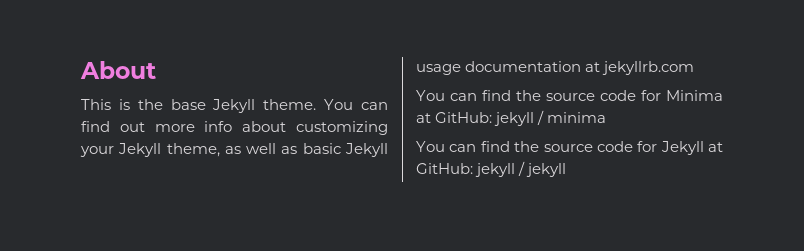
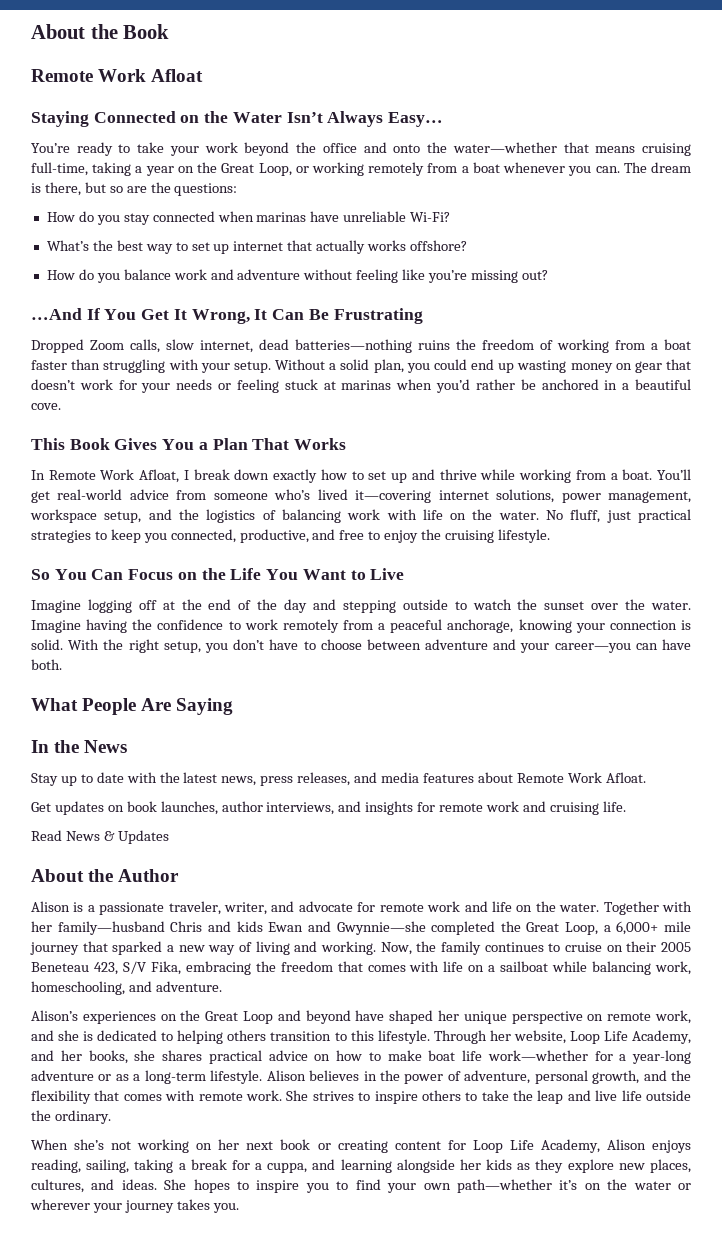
- About
- This is the base Jekyll theme. You can find out more info about customizing your Jekyll theme, as well as basic Jekyll usage documentation at jekyllrb.com
- You can find the source code for Minima at GitHub: jekyll / minima
- You can find the source code for Jekyll at GitHub: jekyll / jekyll
+ About the Book
+ Remote Work Afloat
+ Staying Connected on the Water Isn’t Always Easy…
+ You’re ready to take your work beyond the office and onto the water—whether that means cruising full-time, taking a year on the Great Loop, or working remotely from a boat whenever you can. The dream is there, but so are the questions:
+ How do you stay connected when marinas have unreliable Wi-Fi?
+ What’s the best way to set up internet that actually works offshore?
+ How do you balance work and adventure without feeling like you’re missing out?
+ …And If You Get It Wrong, It Can Be Frustrating
+ Dropped Zoom calls, slow internet, dead batteries—nothing ruins the freedom of working from a boat faster than struggling with your setup. Without a solid plan, you could end up wasting money on gear that doesn’t work for your needs or feeling stuck at marinas when you’d rather be anchored in a beautiful cove.
+ This Book Gives You a Plan That Works
+ In Remote Work Afloat, I break down exactly how to set up and thrive while working from a boat. You’ll get real-world advice from someone who’s lived it—covering internet solutions, power management, workspace setup, and the logistics of balancing work with life on the water. No fluff, just practical strategies to keep you connected, productive, and free to enjoy the cruising lifestyle.
+ So You Can Focus on the Life You Want to Live
+ Imagine logging off at the end of the day and stepping outside to watch the sunset over the water. Imagine having the confidence to work remotely from a peaceful anchorage, knowing your connection is solid. With the right setup, you don’t have to choose between adventure and your career—you can have both.
+ What People Are Saying
+ In the News
+ Stay up to date with the latest news, press releases, and media features about Remote Work Afloat.
+ Get updates on book launches, author interviews, and insights for remote work and cruising life.
+ Read News & Updates
+ About the Author
+ Alison is a passionate traveler, writer, and advocate for remote work and life on the water. Together with her family—husband Chris and kids Ewan and Gwynnie—she completed the Great Loop, a 6,000+ mile journey that sparked a new way of living and working. Now, the family continues to cruise on their 2005 Beneteau 423, S/V Fika, embracing the freedom that comes with life on a sailboat while balancing work, homeschooling, and adventure.
+ Alison’s experiences on the Great Loop and beyond have shaped her unique perspective on remote work, and she is dedicated to helping others transition to this lifestyle. Through her website, Loop Life Academy, and her books, she shares practical advice on how to make boat life work—whether for a year-long adventure or as a long-term lifestyle. Alison believes in the power of adventure, personal growth, and the flexibility that comes with remote work. She strives to inspire others to take the leap and live life outside the ordinary.
+ When she’s not working on her next book or creating content for Loop Life Academy, Alison enjoys reading, sailing, taking a break for a cuppa, and learning alongside her kids as they explore new places, cultures, and ideas. She hopes to inspire you to find your own path—whether it’s on the water or wherever your journey takes you.

